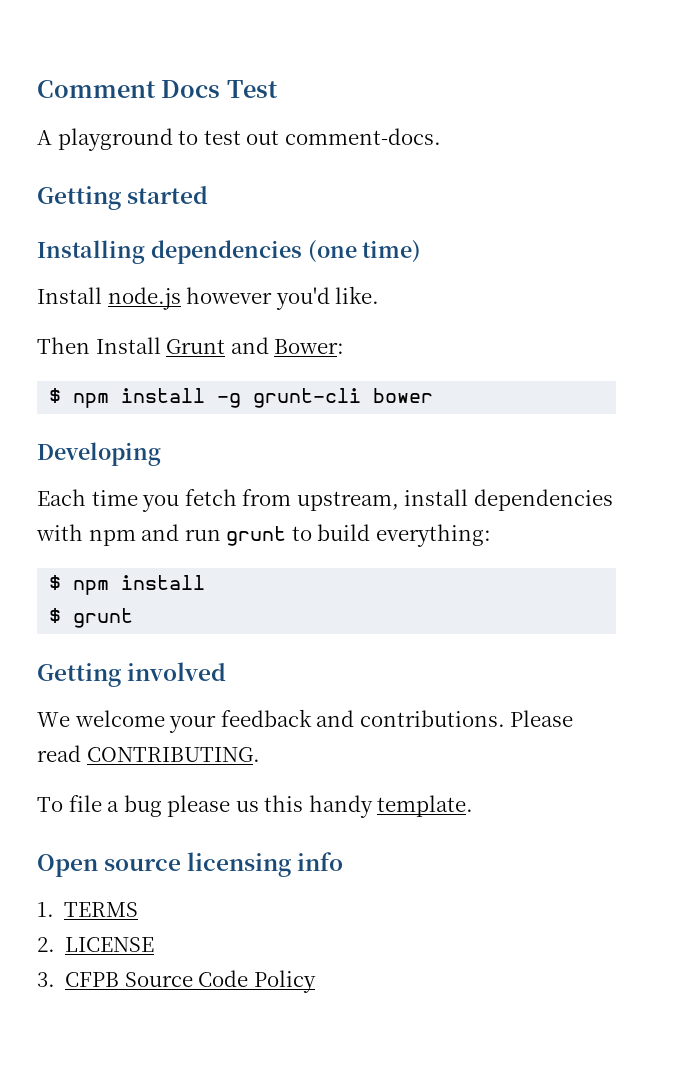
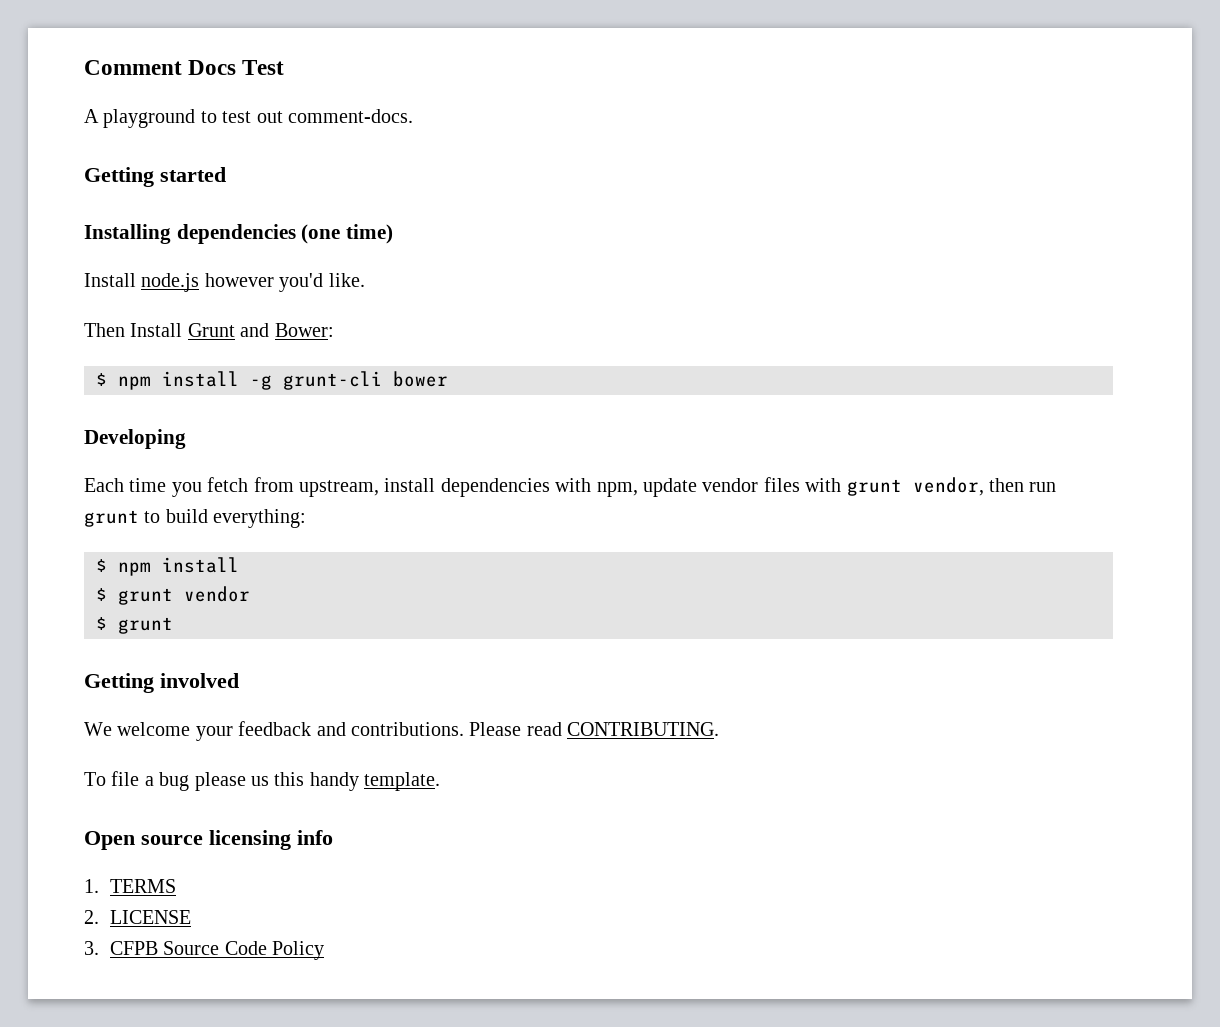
- Each time you fetch from upstream, install dependencies with npm and run grunt to build everything:
+ Each time you fetch from upstream, install dependencies with npm, update vendor files with grunt vendor, then run grunt to build everything:
+ $ grunt vendor

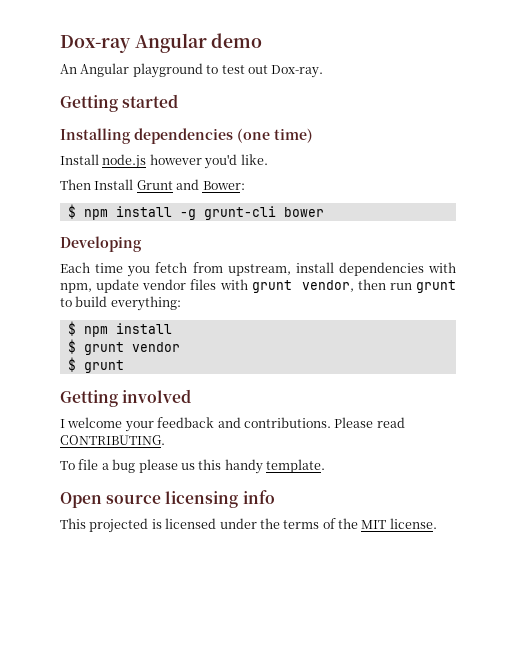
- Comment Docs Test
- A playground to test out comment-docs.
+ Dox-ray Angular demo
+ An Angular playground to test out Dox-ray.
- We welcome your feedback and contributions.
+ I welcome your feedback and contributions.
- 1. TERMS
- 2. LICENSE
- 3. CFPB Source Code Policy
+ This projected is licensed under the terms of the MIT license.

